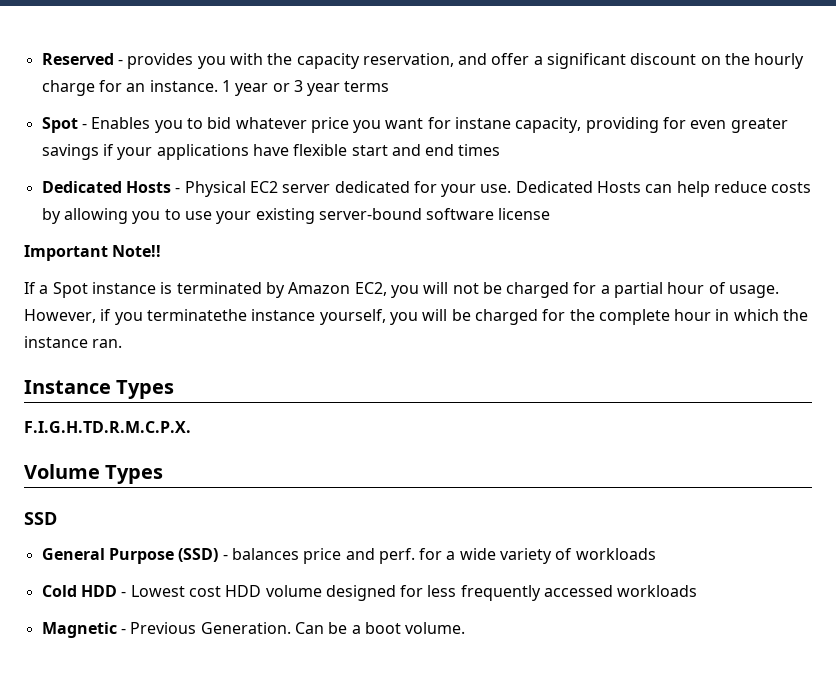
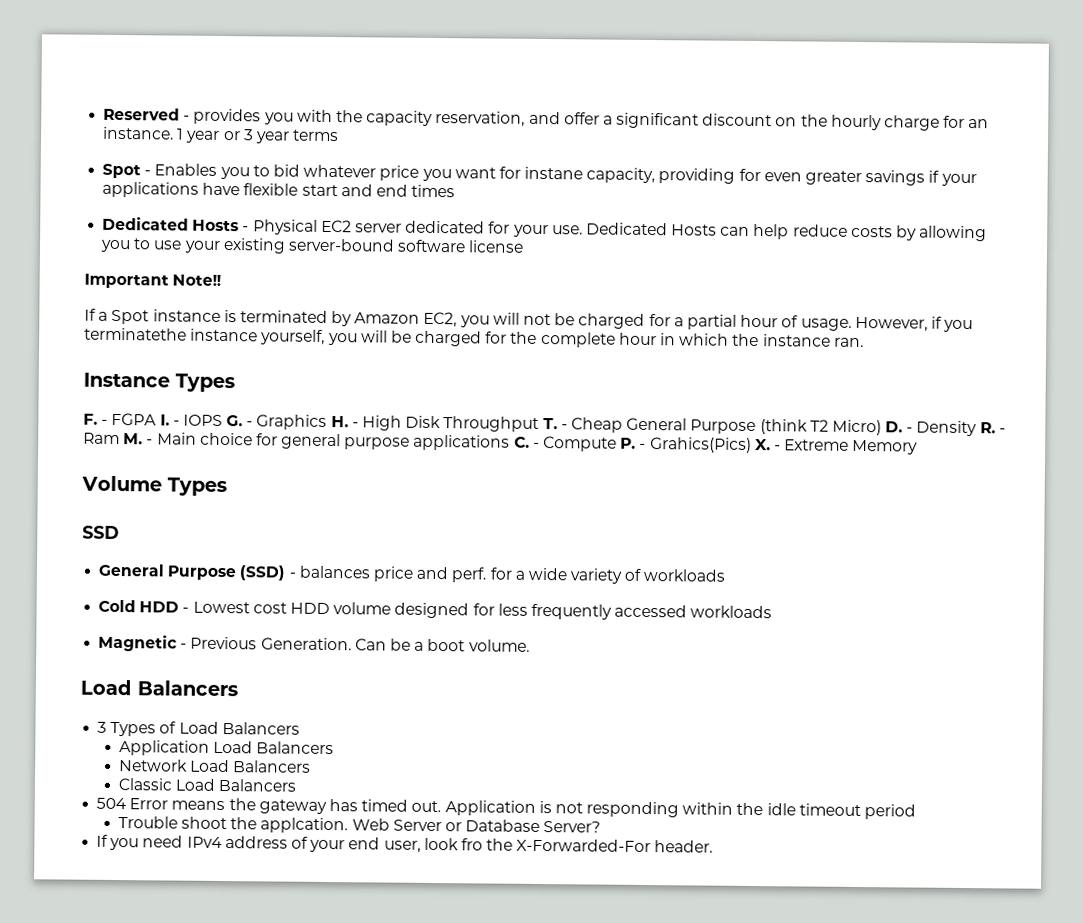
- F.I.G.H.TD.R.M.C.P.X.
+ F. - FGPA I. - IOPS G. - Graphics H. - High Disk Throughput T. - Cheap General Purpose (think T2 Micro) D. - Density R. - Ram M. - Main choice for general purpose applications C. - Compute P. - Grahics(Pics) X. - Extreme Memory
  Can be a boot volume.
+ Load Balancers
+ 3 Types of Load Balancers
+ Application Load Balancers
+ Network Load Balancers
+ Classic Load Balancers
+ 504 Error means the gateway has timed out. Application is not responding within the idle timeout period
+ Trouble shoot the applcation. Web Server or Database Server?
+ If you need IPv4 address of your end user, look fro the X-Forwarded-For header.

